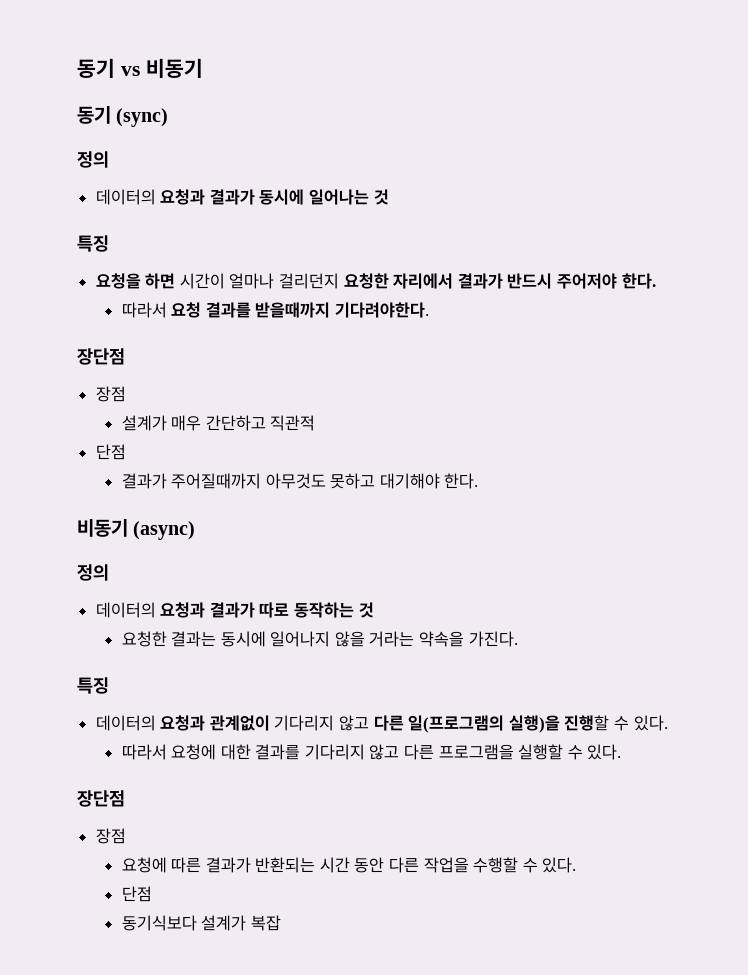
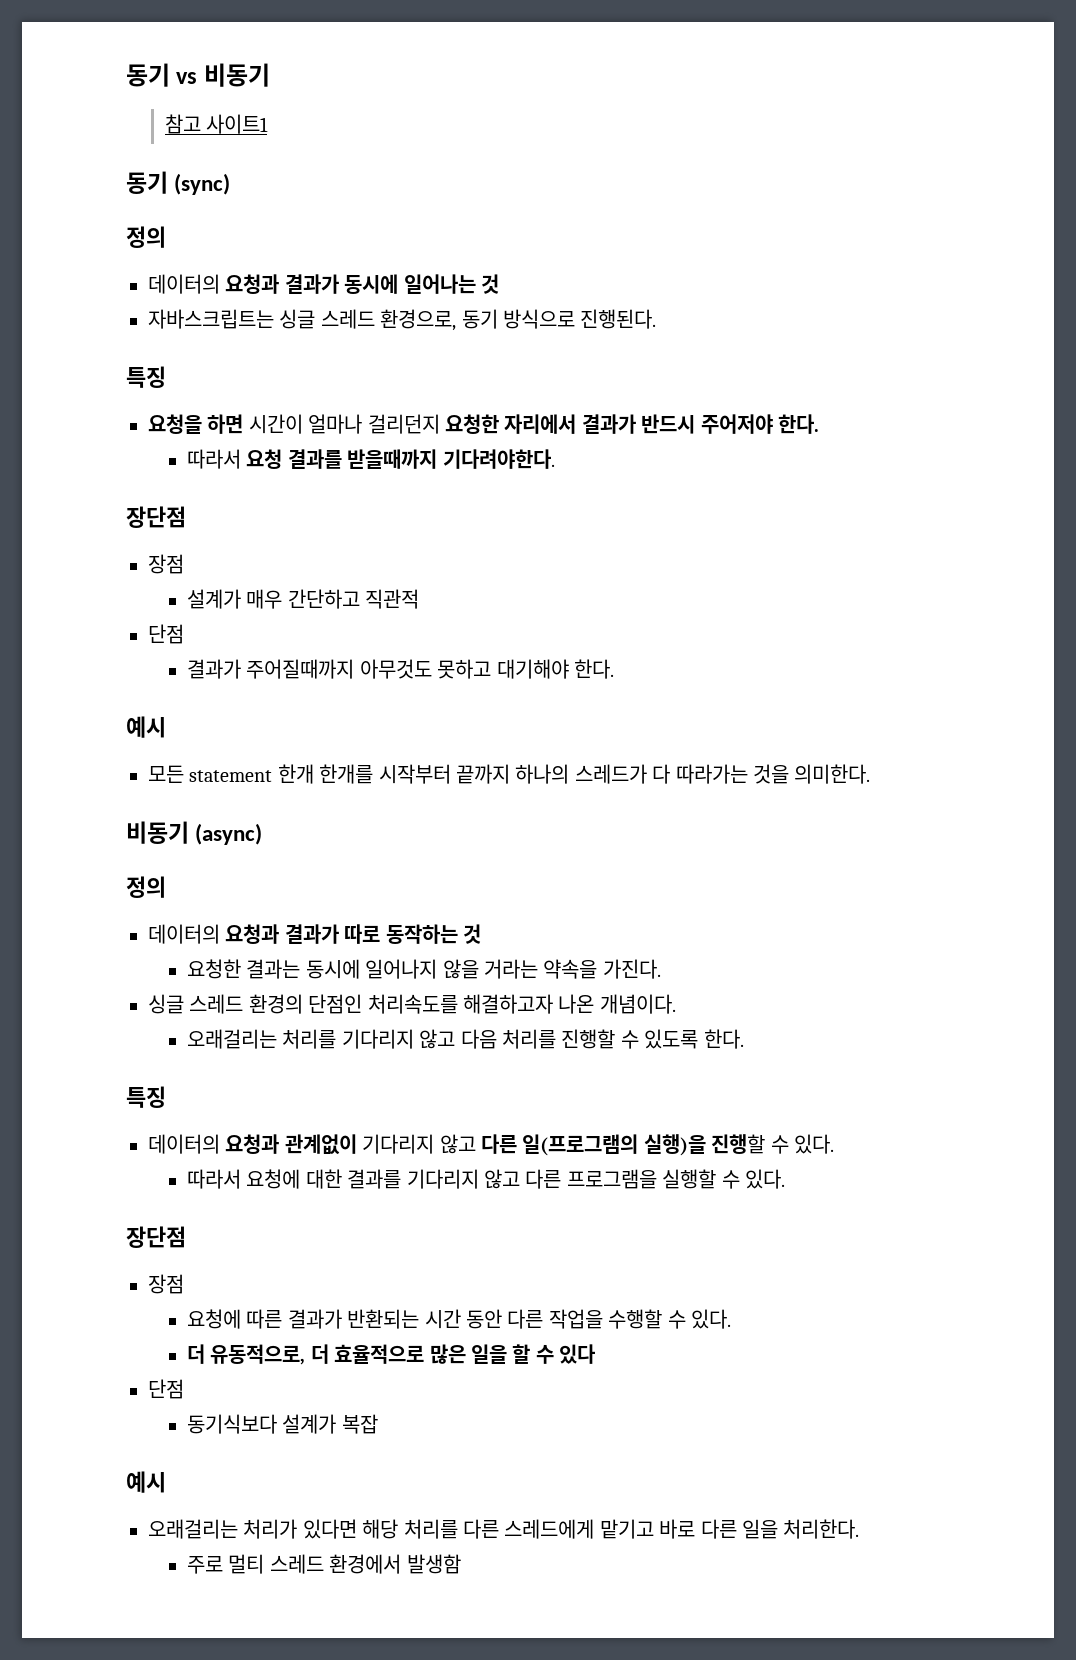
+ 참고 사이트1
+ 자바스크립트는 싱글 스레드 환경으로, 동기 방식으로 진행된다.
  결과가 주어질때까지 아무것도 못하고 대기해야 한다.
+ 예시
+ 모든 statement 한개 한개를 시작부터 끝까지 하나의 스레드가 다 따라가는 것을 의미한다.
+ 싱글 스레드 환경의 단점인 처리속도를 해결하고자 나온 개념이다.
+ 오래걸리는 처리를 기다리지 않고 다음 처리를 진행할 수 있도록 한다.
  요청에 따른 결과가 반환되는 시간 동안 다른 작업을 수행할 수 있다.
+ 더 유동적으로, 더 효율적으로 많은 일을 할 수 있다
  단점
  동기식보다 설계가 복잡
+ 예시
+ 오래걸리는 처리가 있다면 해당 처리를 다른 스레드에게 맡기고 바로 다른 일을 처리한다.
+ 주로 멀티 스레드 환경에서 발생함

